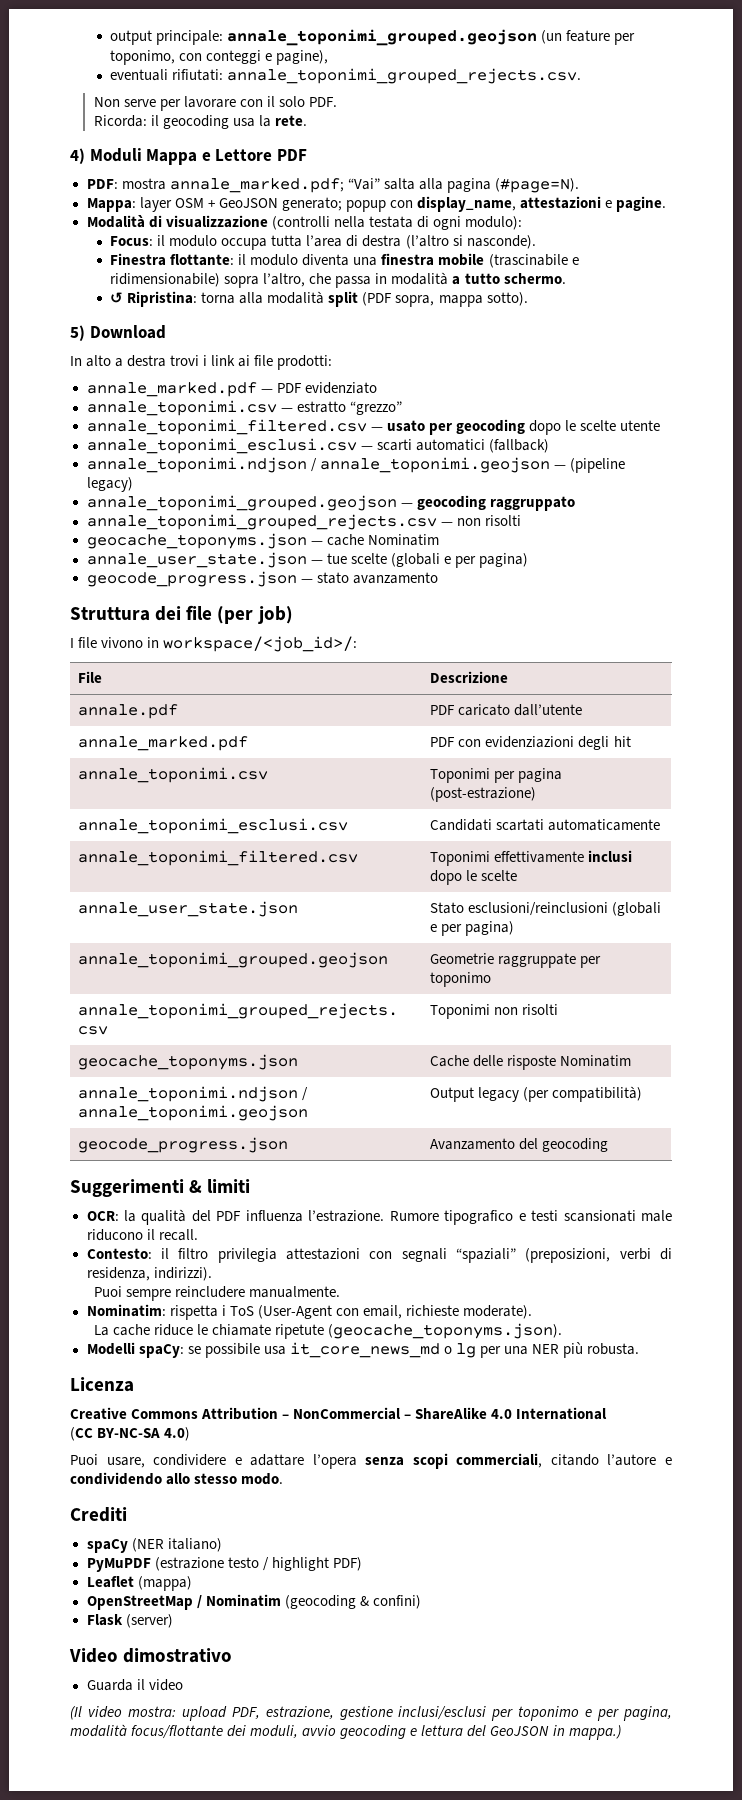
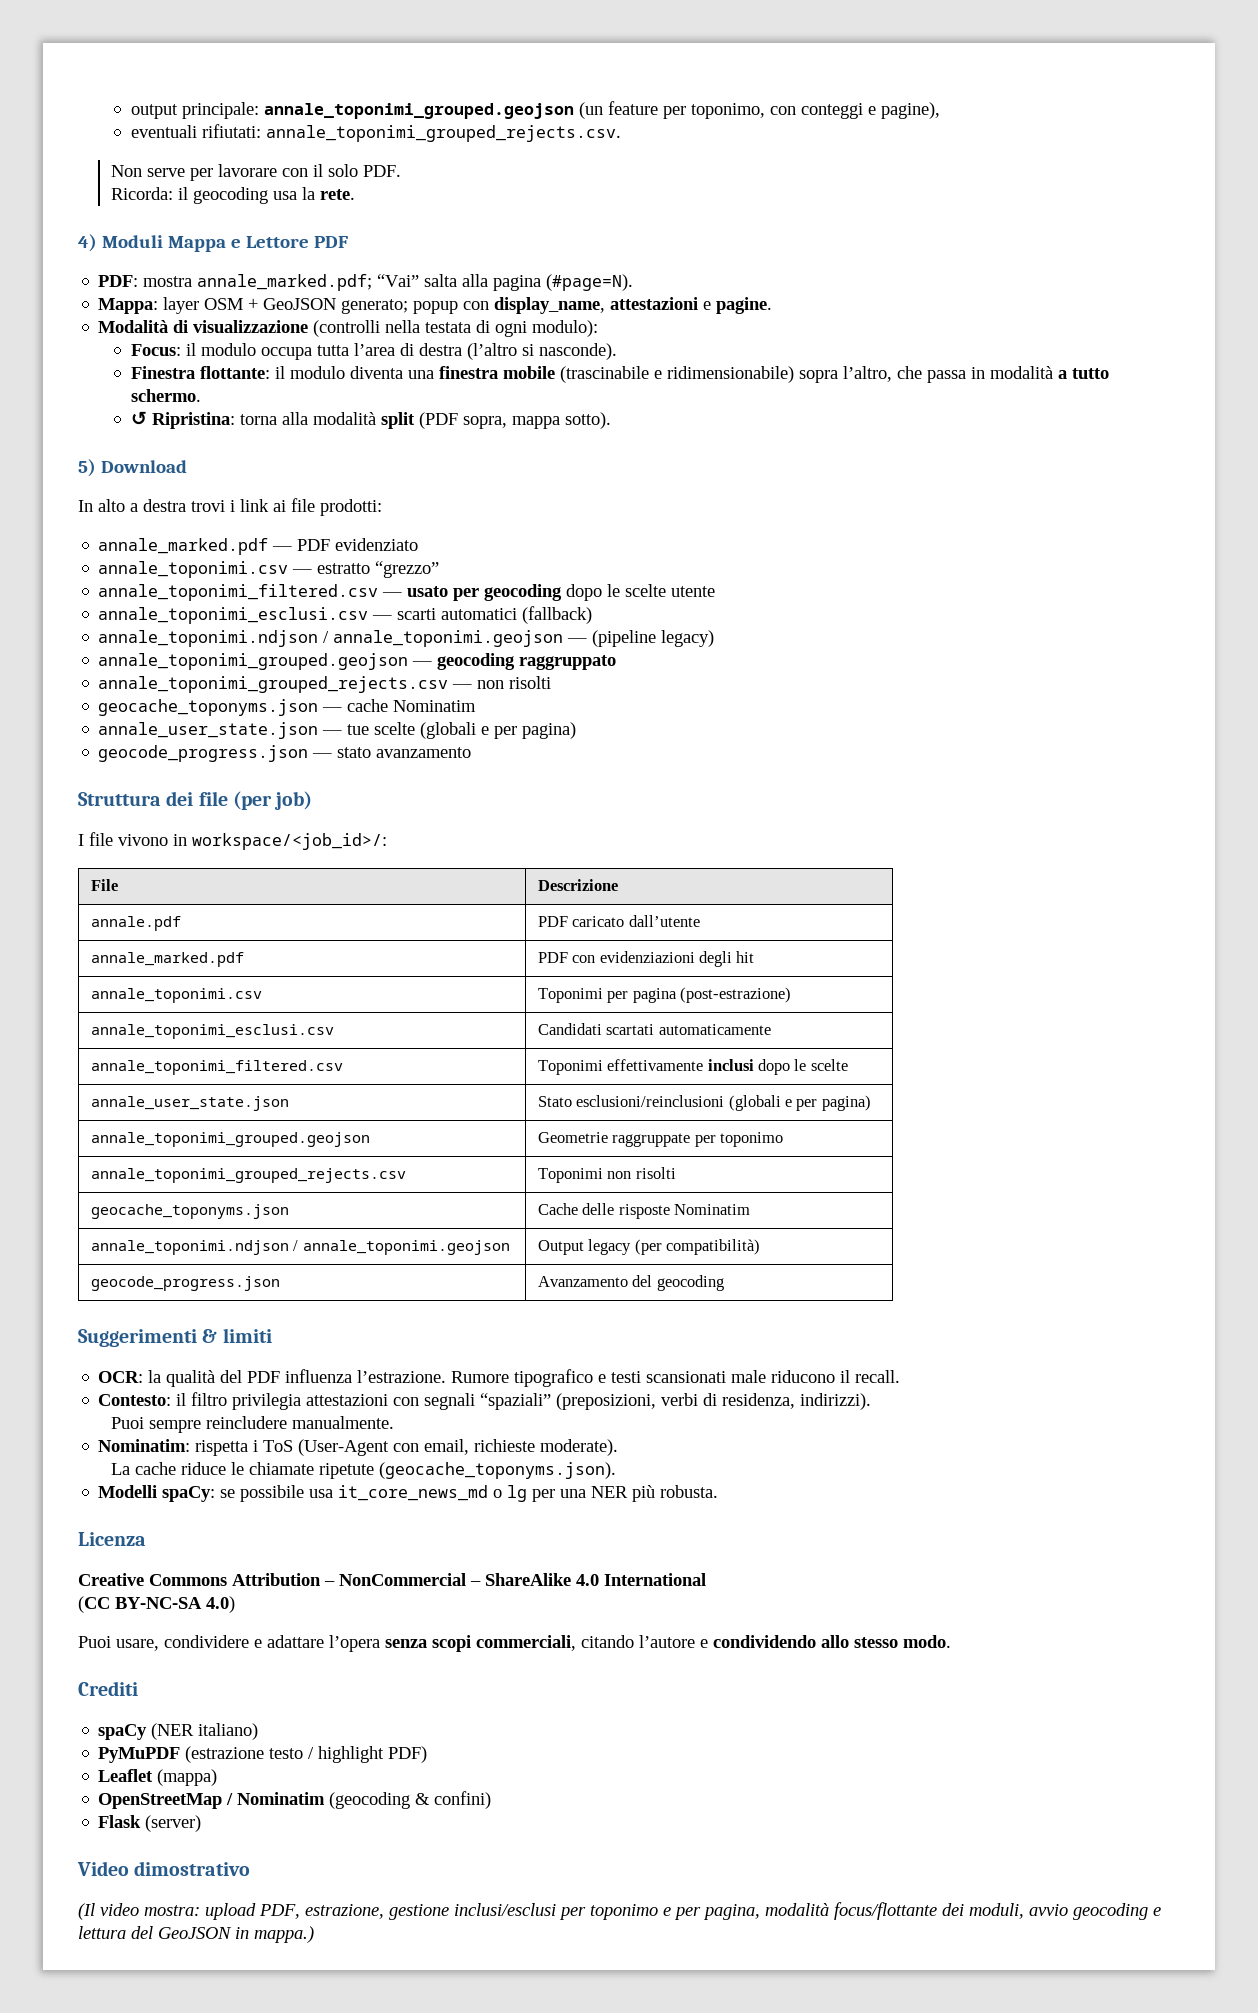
- Guarda il video

